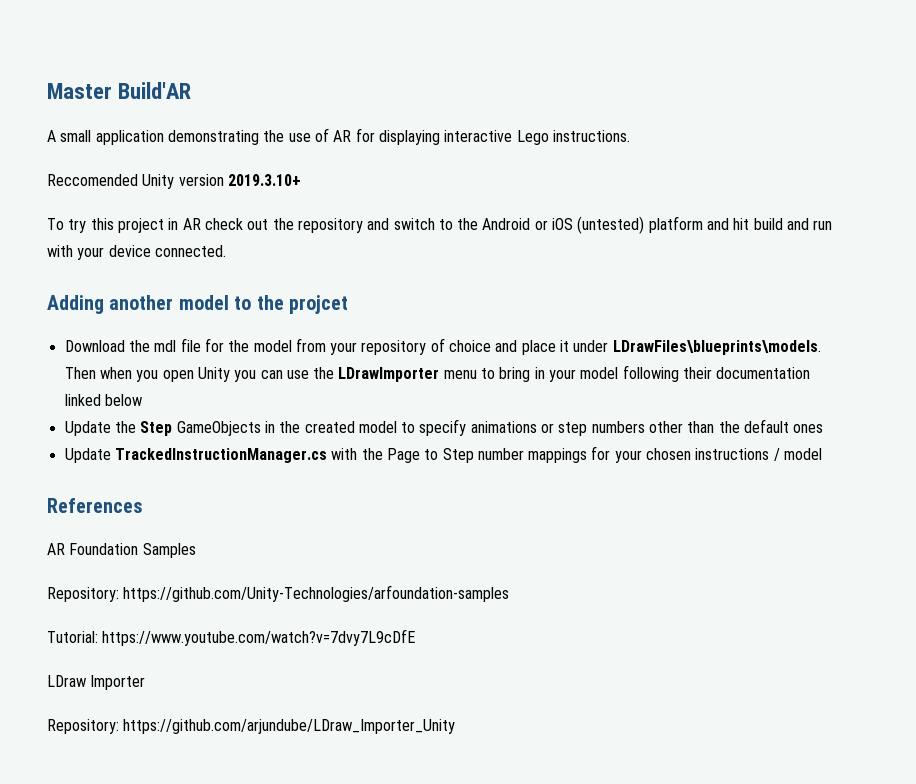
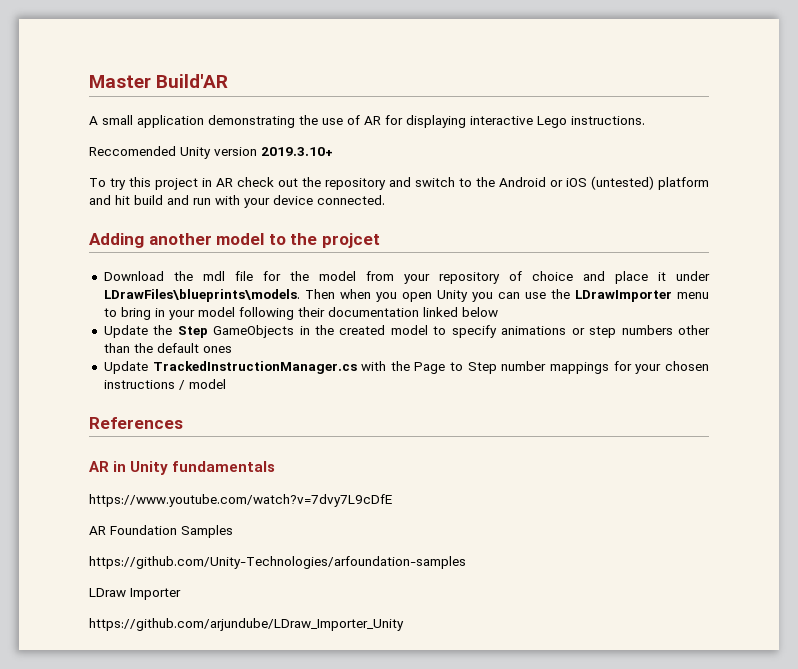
+ AR in Unity fundamentals
+ https://www.youtube.com/watch?v=7dvy7L9cDfE
- Repository: https://github.com/Unity-Technologies/arfoundation-samples
+ https://github.com/Unity-Technologies/arfoundation-samples
- Tutorial: https://www.youtube.com/watch?v=7dvy7L9cDfE
- Repository: https://github.com/arjundube/LDraw_Importer_Unity
+ https://github.com/arjundube/LDraw_Importer_Unity

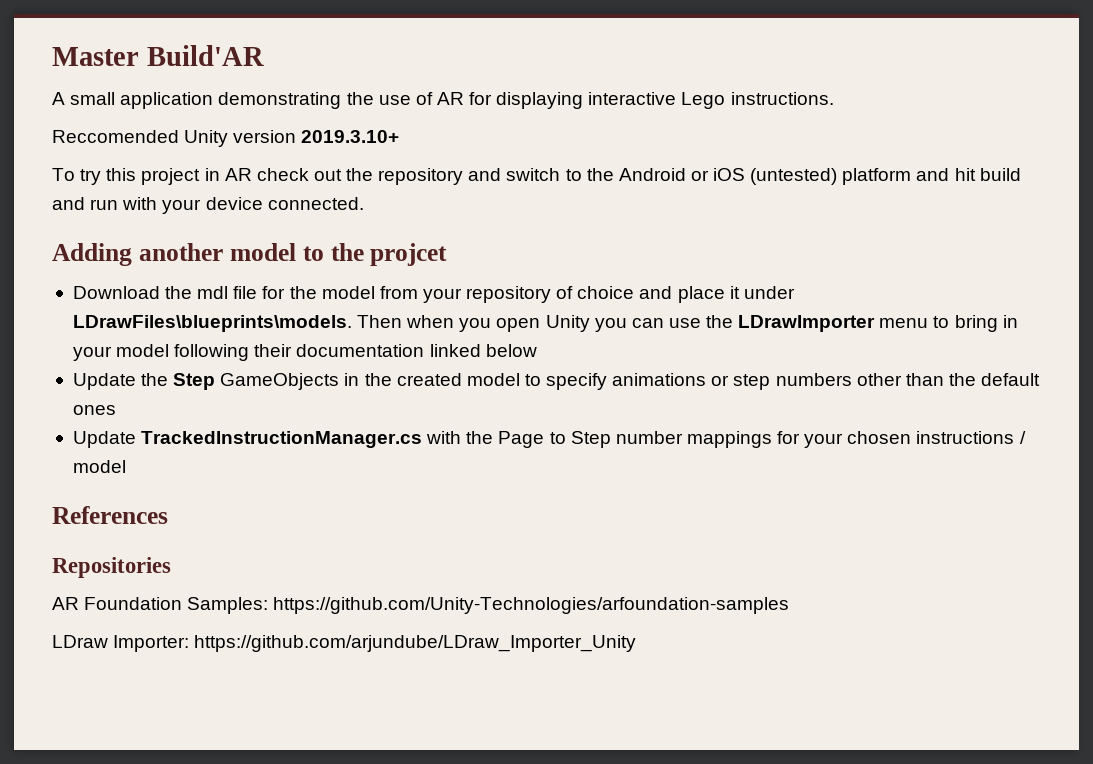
- AR in Unity fundamentals
- https://www.youtube.com/watch?v=7dvy7L9cDfE
+ Repositories
- AR Foundation Samples
- https://github.com/Unity-Technologies/arfoundation-samples
+ AR Foundation Samples: https://github.com/Unity-Technologies/arfoundation-samples
- LDraw Importer
- https://github.com/arjundube/LDraw_Importer_Unity
+ LDraw Importer: https://github.com/arjundube/LDraw_Importer_Unity

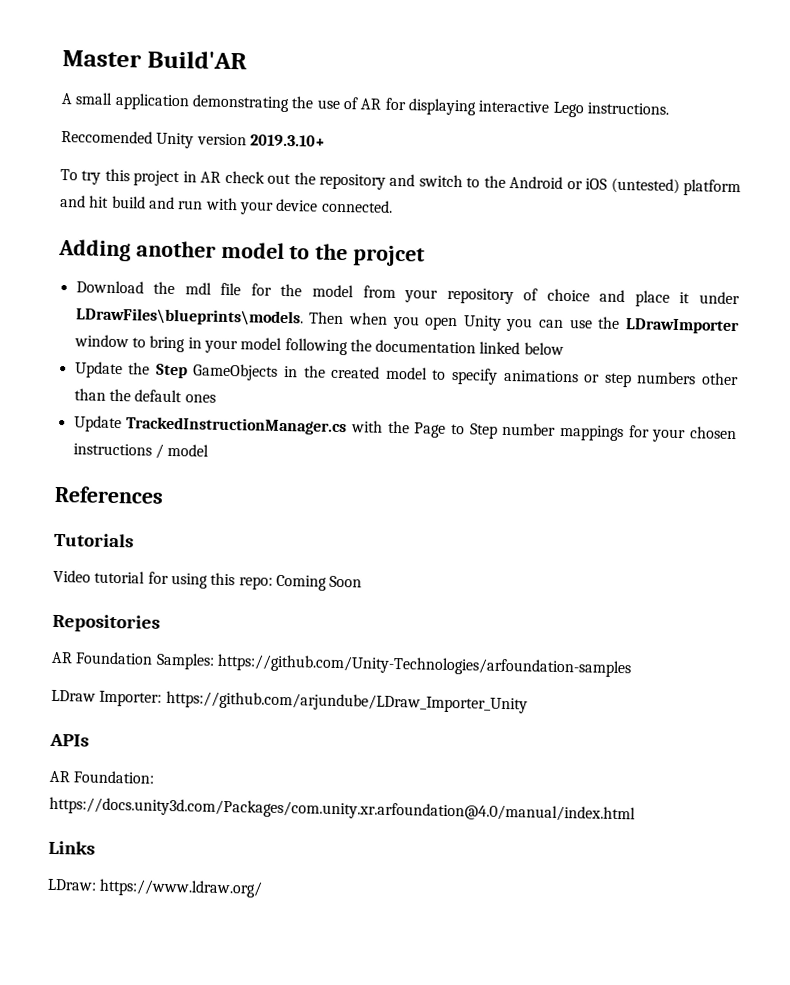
- Then when you open Unity you can use the LDrawImporter menu to bring in your model following their documentation linked below
+ Then when you open Unity you can use the LDrawImporter window to bring in your model following the documentation linked below
+ Tutorials
+ Video tutorial for using this repo: Coming Soon
+ APIs
+ AR Foundation: https://docs.unity3d.com/Packages/com.unity.xr.arfoundation@4.0/manual/index.html
+ Links
+ LDraw: https://www.ldraw.org/

